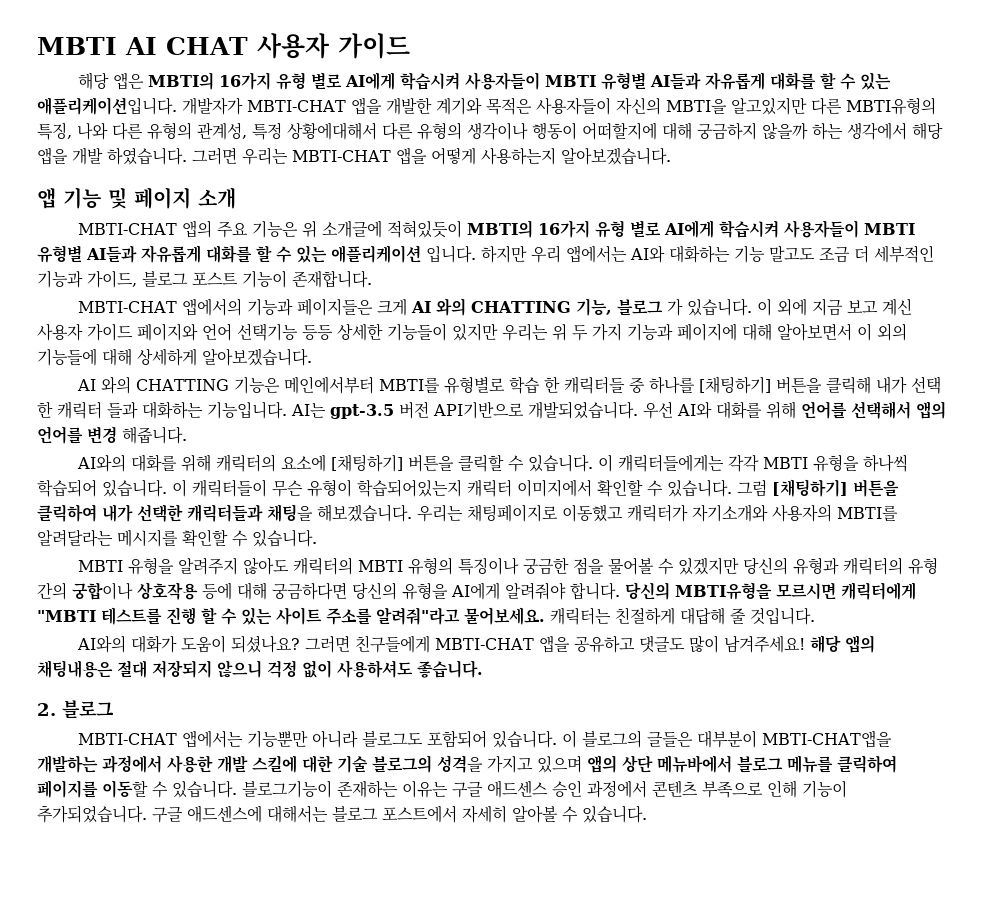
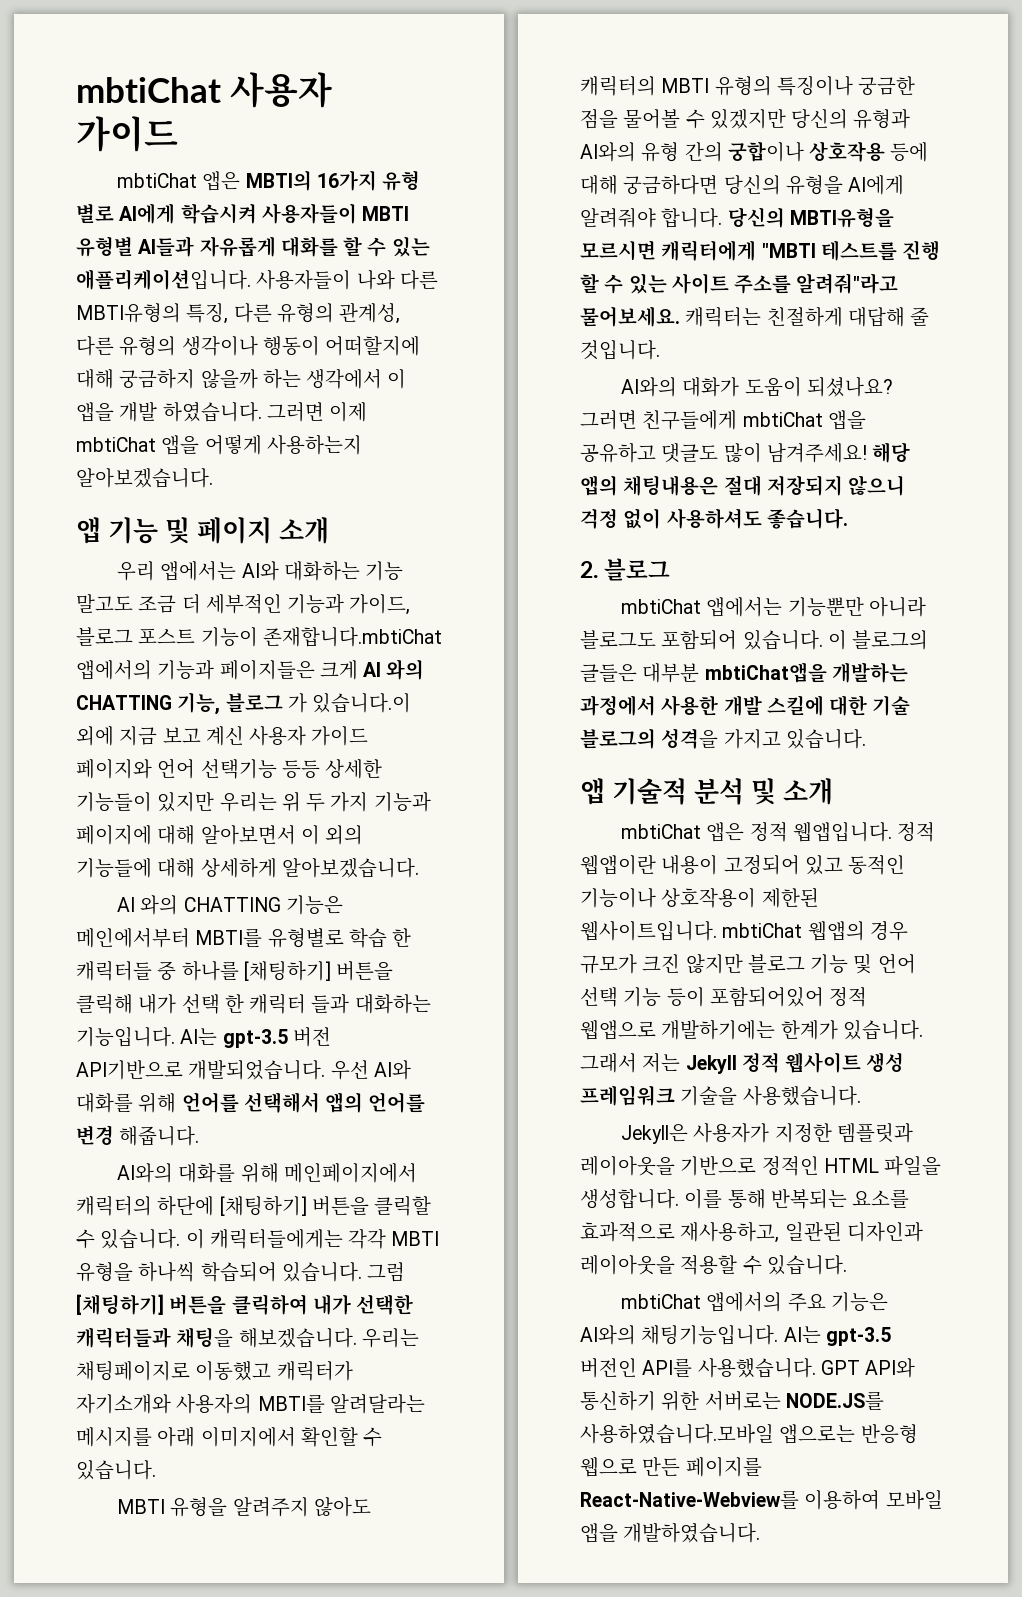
- MBTI AI CHAT 사용자 가이드
+ mbtiChat 사용자 가이드
- 해당 앱은 MBTI의 16가지 유형 별로 AI에게 학습시켜 사용자들이 MBTI 유형별 AI들과 자유롭게 대화를 할 수 있는 애플리케이션입니다.
+ mbtiChat 앱은 MBTI의 16가지 유형 별로 AI에게 학습시켜 사용자들이 MBTI 유형별 AI들과 자유롭게 대화를 할 수 있는 애플리케이션입니다.
- 개발자가 MBTI-CHAT 앱을 개발한 계기와 목적은 사용자들이 자신의 MBTI을 알고있지만 다른 MBTI유형의 특징, 나와 다른 유형의 관계성, 특정 상황에대해서 다른 유형의 생각이나 행동이 어떠할지에 대해 궁금하지 않을까 하는 생각에서 해당 앱을 개발 하였습니다.
+ 사용자들이 나와 다른 MBTI유형의 특징, 다른 유형의 관계성, 다른 유형의 생각이나 행동이 어떠할지에 대해 궁금하지 않을까 하는 생각에서 이 앱을 개발 하였습니다.
- 그러면 우리는 MBTI-CHAT 앱을 어떻게 사용하는지 알아보겠습니다.
+ 그러면 이제 mbtiChat 앱을 어떻게 사용하는지 알아보겠습니다.
- MBTI-CHAT 앱의 주요 기능은 위 소개글에 적혀있듯이 MBTI의 16가지 유형 별로 AI에게 학습시켜 사용자들이 MBTI 유형별 AI들과 자유롭게 대화를 할 수 있는 애플리케이션 입니다. 하지만 우리 앱에서는 AI와 대화하는 기능 말고도 조금 더 세부적인 기능과 가이드, 블로그 포스트 기능이 존재합니다.
- MBTI-CHAT 앱에서의 기능과 페이지들은 크게 AI 와의 CHATTING 기능, 블로그 가 있습니다. 이 외에 지금 보고 계신 사용자 가이드 페이지와 언어 선택기능 등등 상세한 기능들이 있지만 우리는 위 두 가지 기능과 페이지에 대해 알아보면서 이 외의 기능들에 대해 상세하게 알아보겠습니다.
+ 우리 앱에서는 AI와 대화하는 기능 말고도 조금 더 세부적인 기능과 가이드, 블로그 포스트 기능이 존재합니다.mbtiChat 앱에서의 기능과 페이지들은 크게 AI 와의 CHATTING 기능, 블로그 가 있습니다.이 외에 지금 보고 계신 사용자 가이드 페이지와 언어 선택기능 등등 상세한 기능들이 있지만 우리는 위 두 가지 기능과 페이지에 대해 알아보면서 이 외의 기능들에 대해 상세하게 알아보겠습니다.
- AI와의 대화를 위해 캐릭터의 요소에 [채팅하기] 버튼을 클릭할 수 있습니다.
+ AI와의 대화를 위해 메인페이지에서 캐릭터의 하단에 [채팅하기] 버튼을 클릭할 수 있습니다.
- 이 캐릭터들이 무슨 유형이 학습되어있는지 캐릭터 이미지에서 확인할 수 있습니다.
- 우리는 채팅페이지로 이동했고 캐릭터가 자기소개와 사용자의 MBTI를 알려달라는 메시지를 확인할 수 있습니다.
+ 우리는 채팅페이지로 이동했고 캐릭터가 자기소개와 사용자의 MBTI를 알려달라는 메시지를 아래 이미지에서 확인할 수 있습니다.
- MBTI 유형을 알려주지 않아도 캐릭터의 MBTI 유형의 특징이나 궁금한 점을 물어볼 수 있겠지만 당신의 유형과 캐릭터의 유형 간의 궁합이나 상호작용 등에 대해 궁금하다면 당신의 유형을 AI에게 알려줘야 합니다.
+ MBTI 유형을 알려주지 않아도 캐릭터의 MBTI 유형의 특징이나 궁금한 점을 물어볼 수 있겠지만 당신의 유형과 AI와의 유형 간의 궁합이나 상호작용 등에 대해 궁금하다면 당신의 유형을 AI에게 알려줘야 합니다.
- 그러면 친구들에게 MBTI-CHAT 앱을 공유하고 댓글도 많이 남겨주세요!
+ 그러면 친구들에게 mbtiChat 앱을 공유하고 댓글도 많이 남겨주세요!
- MBTI-CHAT 앱에서는 기능뿐만 아니라 블로그도 포함되어 있습니다.
+ mbtiChat 앱에서는 기능뿐만 아니라 블로그도 포함되어 있습니다.
- 이 블로그의 글들은 대부분이 MBTI-CHAT앱을 개발하는 과정에서 사용한 개발 스킬에 대한 기술 블로그의 성격을 가지고 있으며 앱의 상단 메뉴바에서 블로그 메뉴를 클릭하여 페이지를 이동할 수 있습니다. 블로그기능이 존재하는 이유는 구글 애드센스 승인 과정에서 콘텐츠 부족으로 인해 기능이 추가되었습니다. 구글 애드센스에 대해서는 블로그 포스트에서 자세히 알아볼 수 있습니다.
+ 이 블로그의 글들은 대부분 mbtiChat앱을 개발하는 과정에서 사용한 개발 스킬에 대한 기술 블로그의 성격을 가지고 있습니다.
+ 앱 기술적 분석 및 소개
+ mbtiChat 앱은 정적 웹앱입니다. 정적 웹앱이란 내용이 고정되어 있고 동적인 기능이나 상호작용이 제한된 웹사이트입니다. mbtiChat 웹앱의 경우 규모가 크진 않지만 블로그 기능 및 언어 선택 기능 등이 포함되어있어 정적 웹앱으로 개발하기에는 한계가 있습니다. 그래서 저는 Jekyll 정적 웹사이트 생성 프레임워크 기술을 사용했습니다.
+ Jekyll은 사용자가 지정한 템플릿과 레이아웃을 기반으로 정적인 HTML 파일을 생성합니다. 이를 통해 반복되는 요소를 효과적으로 재사용하고, 일관된 디자인과 레이아웃을 적용할 수 있습니다.
+ mbtiChat 앱에서의 주요 기능은 AI와의 채팅기능입니다. AI는 gpt-3.5 버전인 API를 사용했습니다. GPT API와 통신하기 위한 서버로는 NODE.JS를 사용하였습니다.모바일 앱으로는 반응형 웹으로 만든 페이지를 React-Native-Webview를 이용하여 모바일 앱을 개발하였습니다.

